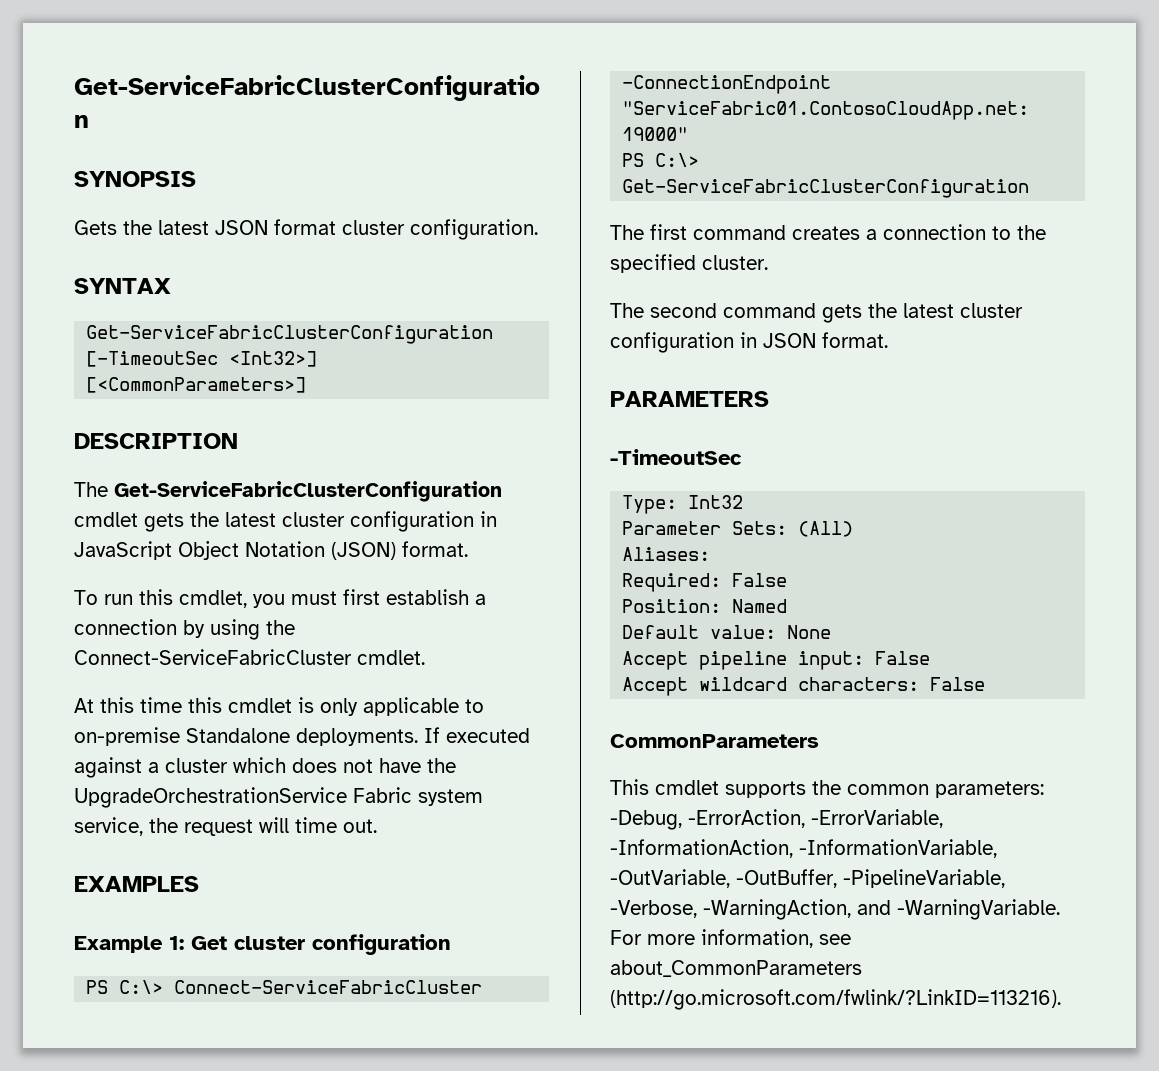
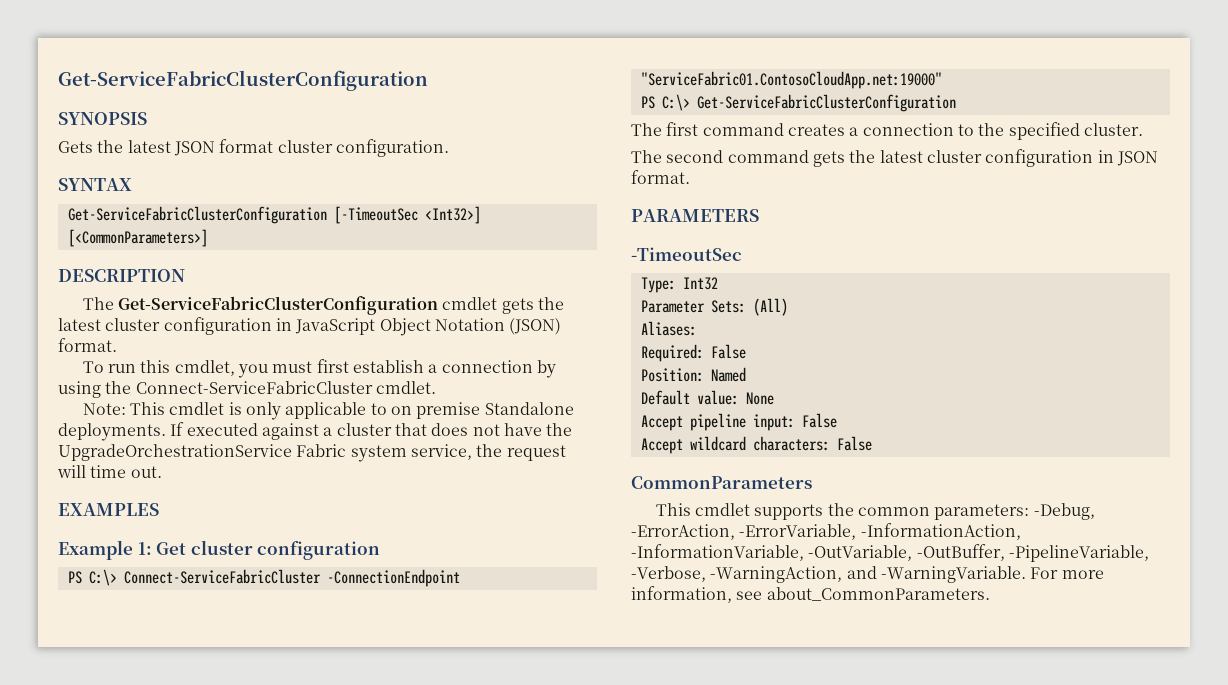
- At this time this cmdlet is only applicable to on-premise Standalone deployments.
+ Note: This cmdlet is only applicable to on premise Standalone deployments.
- If executed against a cluster which does not have the UpgradeOrchestrationService Fabric system service, the request will time out.
+ If executed against a cluster that does not have the UpgradeOrchestrationService Fabric system service, the request will time out.
- For more information, see about_CommonParameters (http://go.microsoft.com/fwlink/?LinkID=113216).
+ For more information, see about_CommonParameters.

